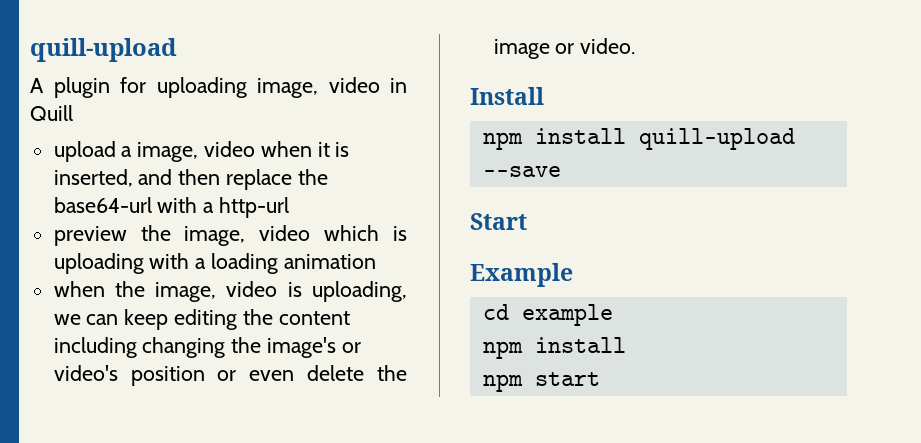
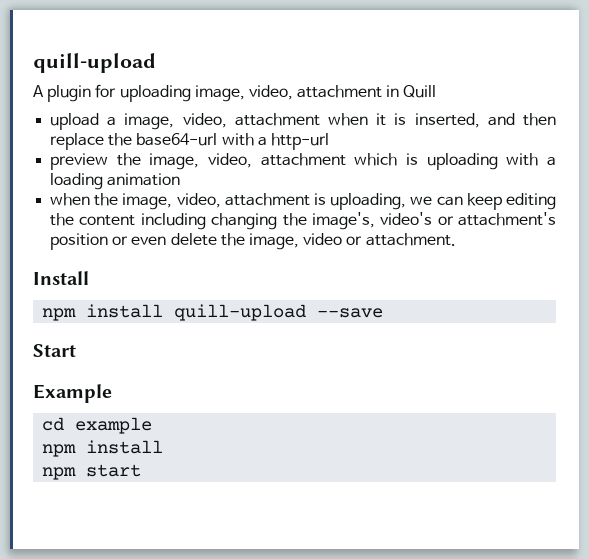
- A plugin for uploading image, video in Quill
+ A plugin for uploading image, video, attachment in Quill
- upload a image, video when it is inserted, and then replace the base64-url with a http-url
+ upload a image, video, attachment when it is inserted, and then replace the base64-url with a http-url
- preview the image, video which is uploading with a loading animation
+ preview the image, video, attachment which is uploading with a loading animation
- when the image, video is uploading, we can keep editing the content including changing the image's or video's position or even delete the image or video.
+ when the image, video, attachment is uploading, we can keep editing the content including changing the image's, video's or attachment's position or even delete the image, video or attachment.

